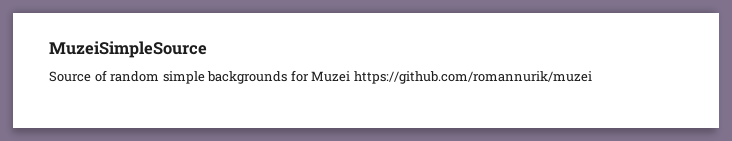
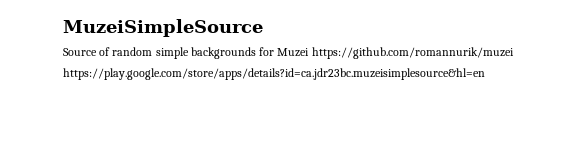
+ https://play.google.com/store/apps/details?id=ca.jdr23bc.muzeisimplesource&hl=en

